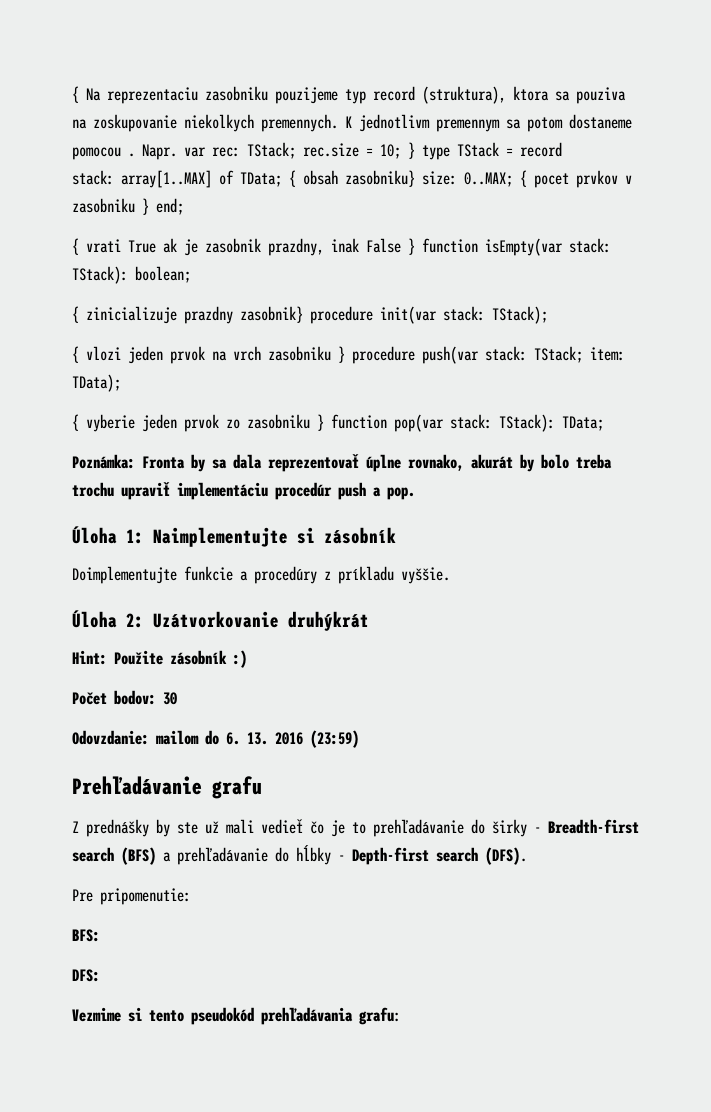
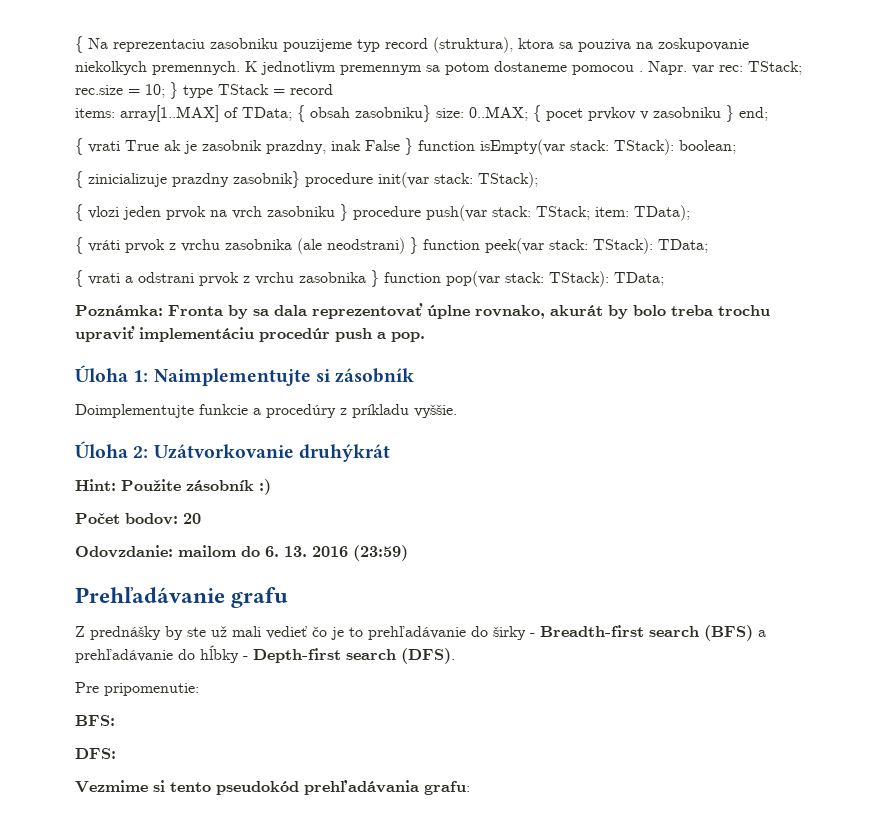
- stack: array[1..MAX] of TData; { obsah zasobniku} size: 0..MAX; { pocet prvkov v zasobniku } end;
+ items: array[1..MAX] of TData; { obsah zasobniku} size: 0..MAX; { pocet prvkov v zasobniku } end;
- { vyberie jeden prvok zo zasobniku } function pop(var stack: TStack): TData;
+ { vráti prvok z vrchu zasobnika (ale neodstrani) } function peek(var stack: TStack): TData;
+ { vrati a odstrani prvok z vrchu zasobnika } function pop(var stack: TStack): TData;
- Počet bodov: 30
+ Počet bodov: 20

